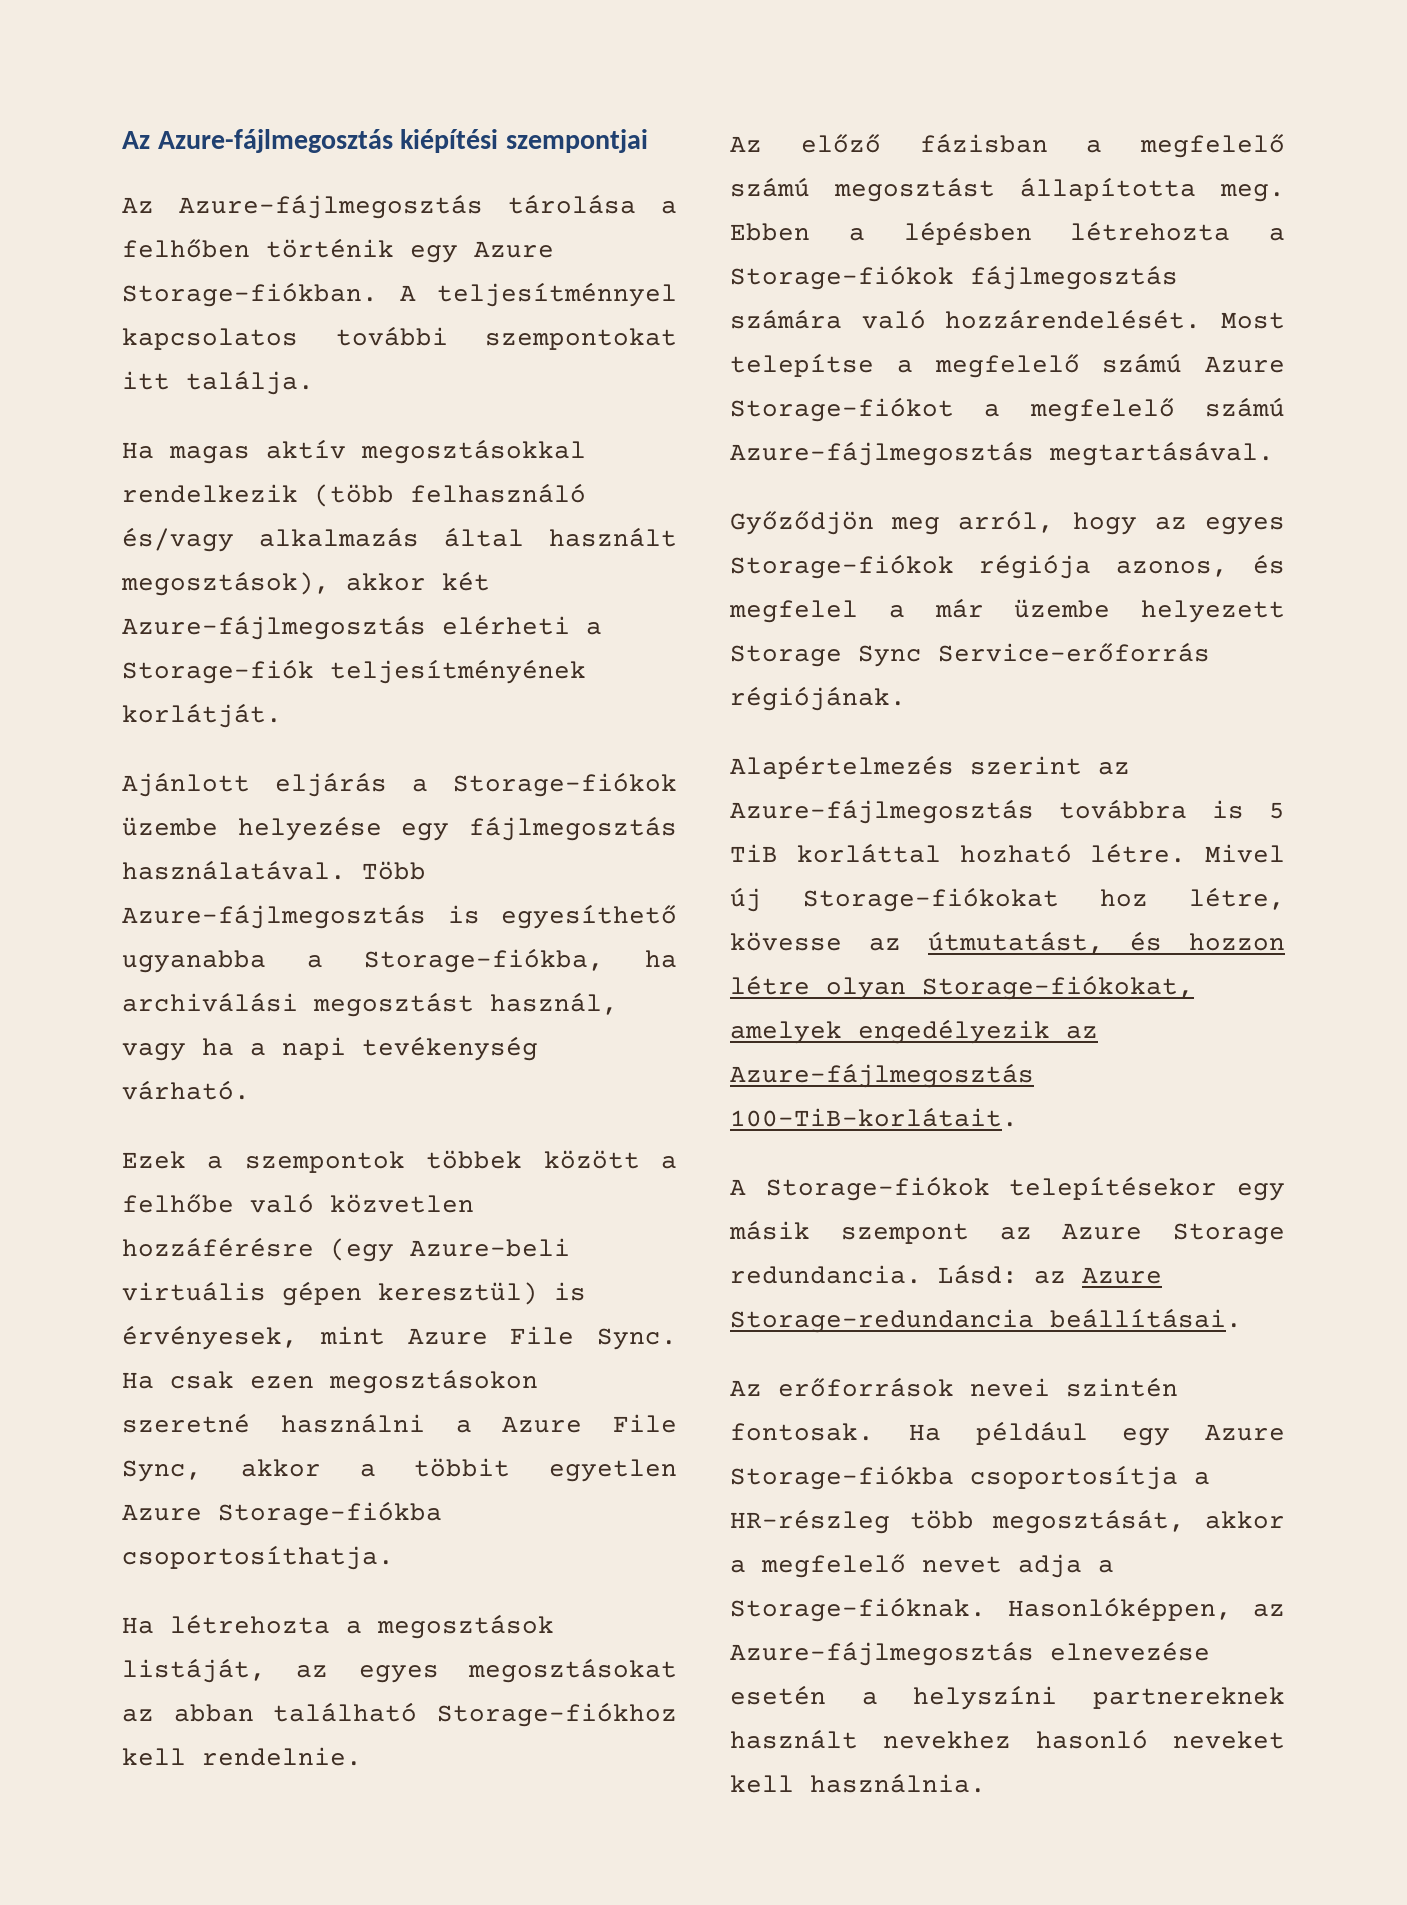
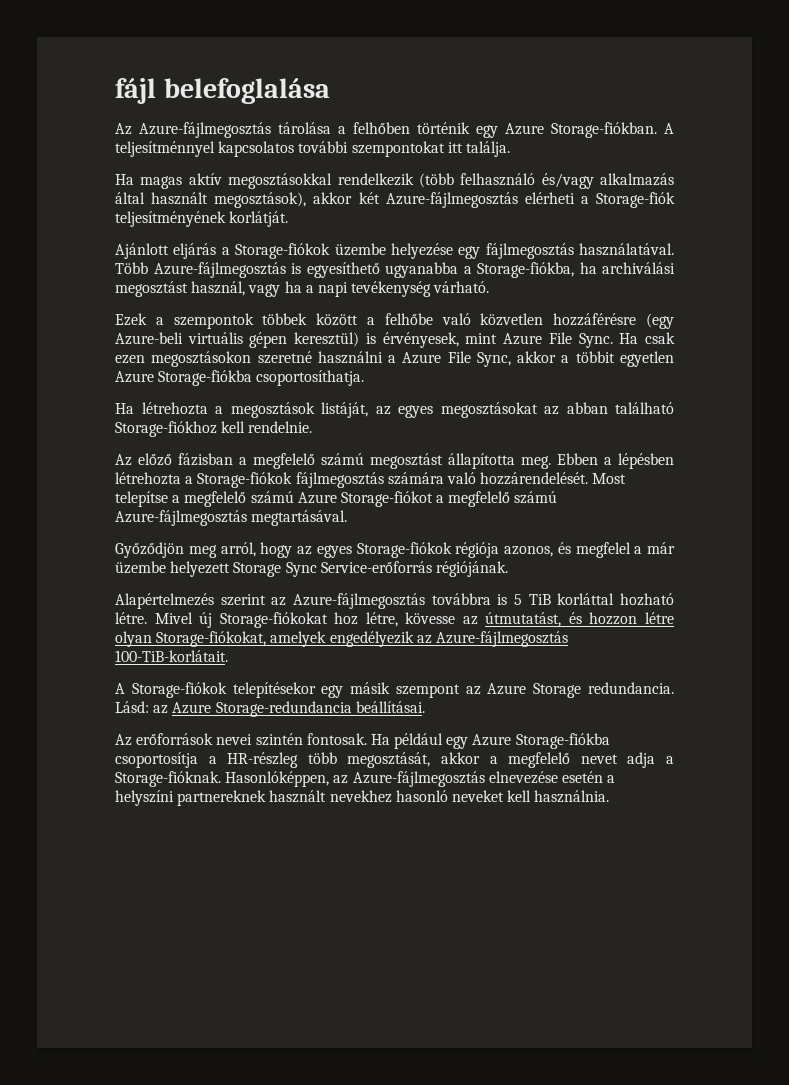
- Az Azure-fájlmegosztás kiépítési szempontjai
+ fájl belefoglalása

